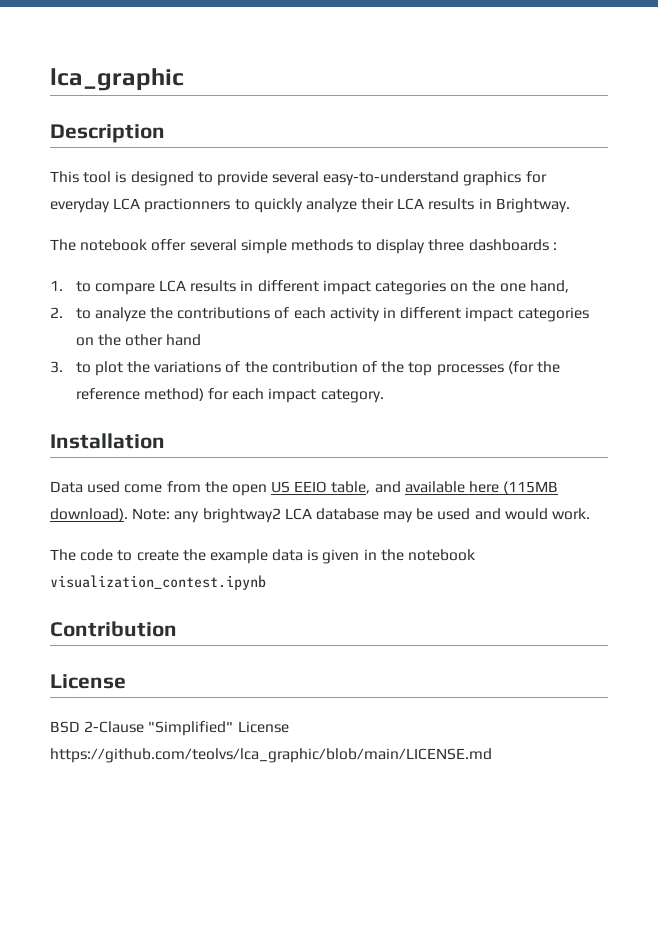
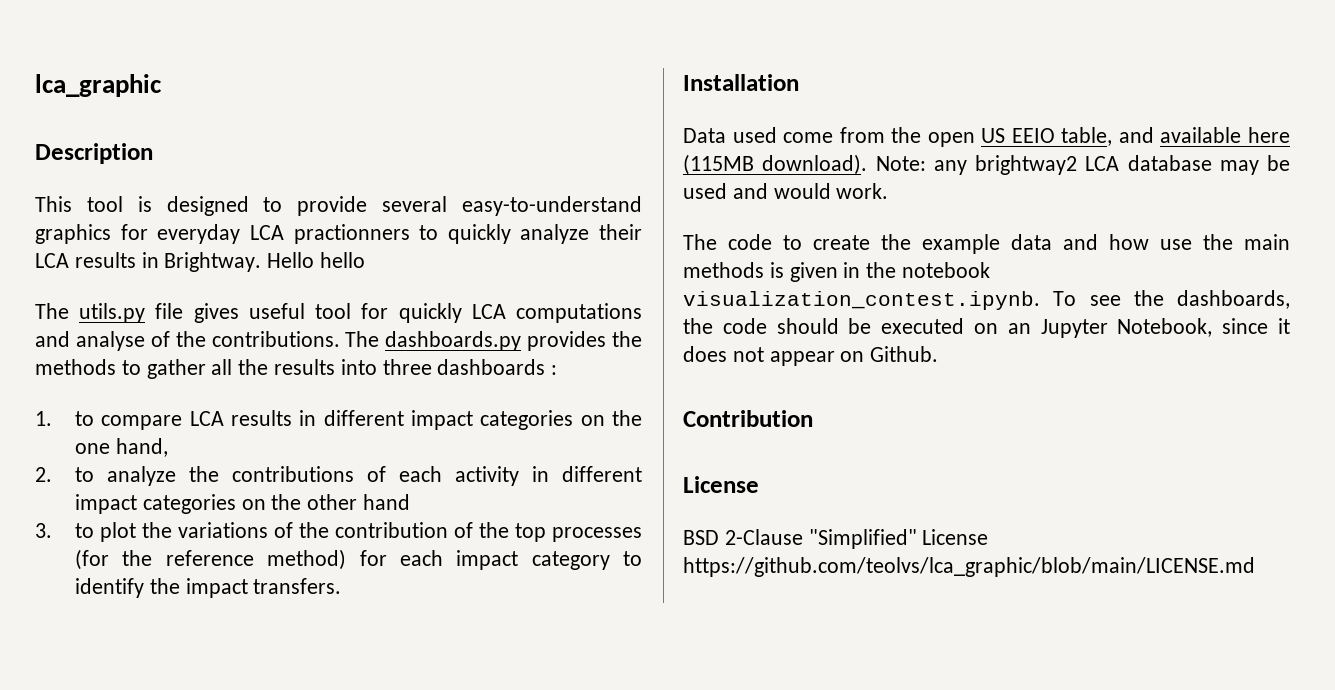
- This tool is designed to provide several easy-to-understand graphics for everyday LCA practionners to quickly analyze their LCA results in Brightway.
- The notebook offer several simple methods to display three dashboards :
+ This tool is designed to provide several easy-to-understand graphics for everyday LCA practionners to quickly analyze their LCA results in Brightway. Hello hello
+ The utils.py file gives useful tool for quickly LCA computations and analyse of the contributions. The dashboards.py provides the methods to gather all the results into three dashboards :
- 3. to plot the variations of the contribution of the top processes (for the reference method) for each impact category.
+ 3. to plot the variations of the contribution of the top processes (for the reference method) for each impact category to identify the impact transfers.
- The code to create the example data is given in the notebook visualization_contest.ipynb
+ The code to create the example data and how use the main methods is given in the notebook visualization_contest.ipynb. To see the dashboards, the code should be executed on an Jupyter Notebook, since it does not appear on Github.

